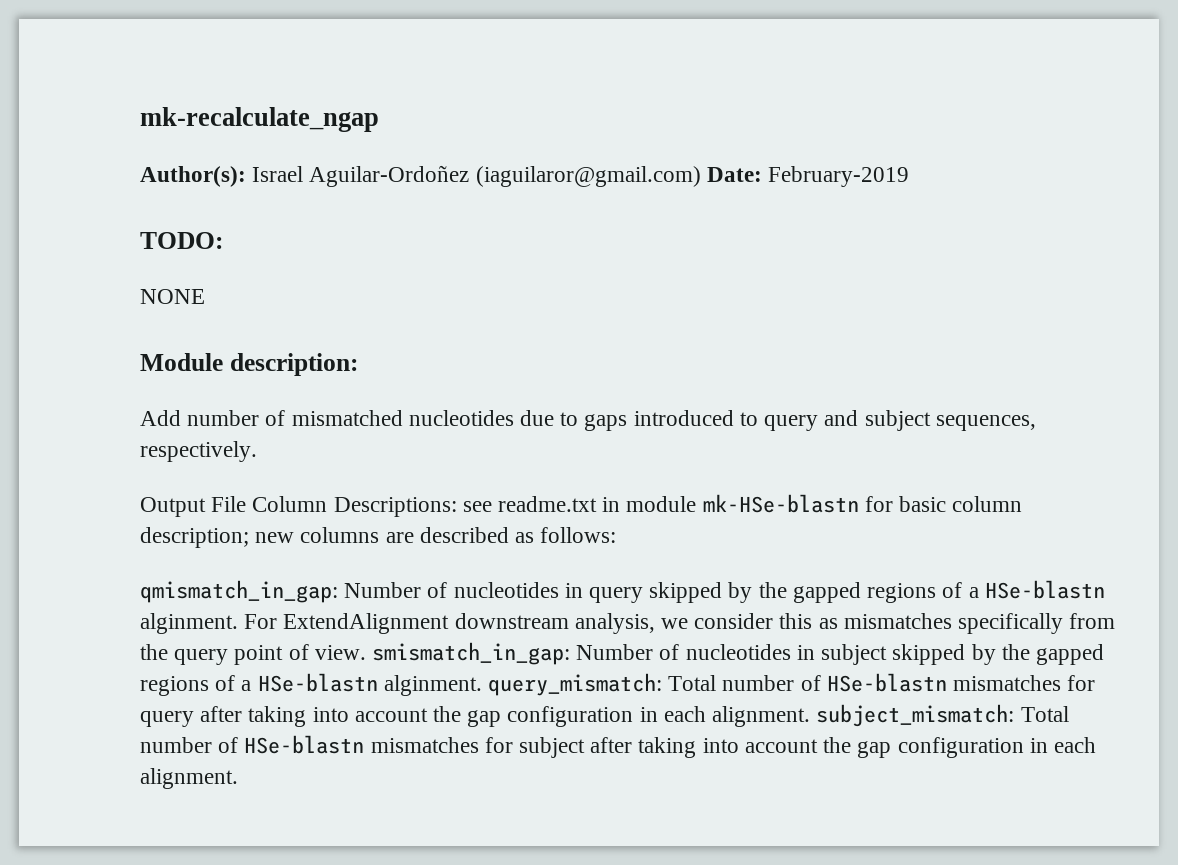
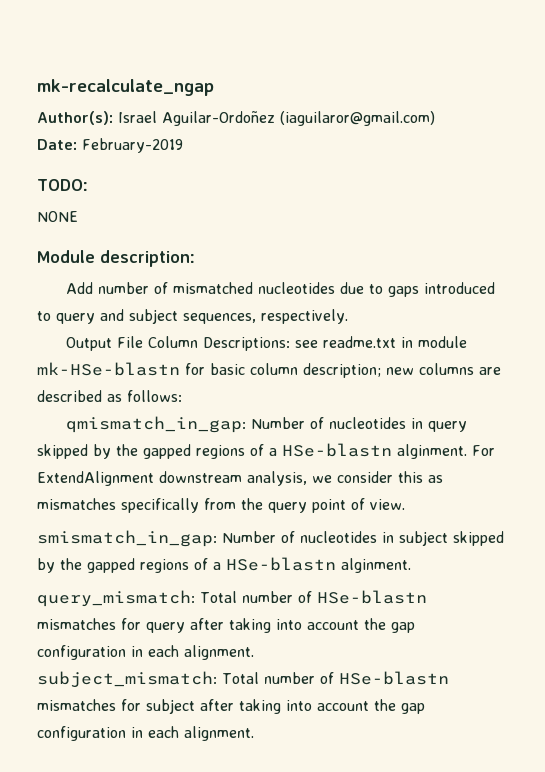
- Author(s): Israel Aguilar-Ordoñez (iaguilaror@gmail.com) Date: February-2019
+ Author(s): Israel Aguilar-Ordoñez (iaguilaror@gmail.com)
+ Date: February-2019
- For ExtendAlignment downstream analysis, we consider this as mismatches specifically from the query point of view. smismatch_in_gap:
+ For ExtendAlignment downstream analysis, we consider this as mismatches specifically from the query point of view.
+ smismatch_in_gap:
- Number of nucleotides in subject skipped by the gapped regions of a HSe-blastn alginment. query_mismatch:
+ Number of nucleotides in subject skipped by the gapped regions of a HSe-blastn alginment.
+ query_mismatch:
- Total number of HSe-blastn mismatches for query after taking into account the gap configuration in each alignment. subject_mismatch:
+ Total number of HSe-blastn mismatches for query after taking into account the gap configuration in each alignment.
+ subject_mismatch:

